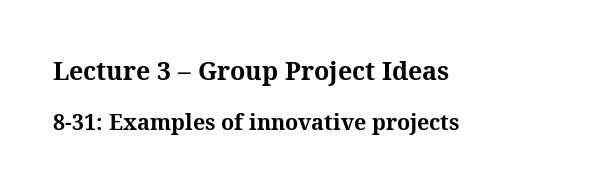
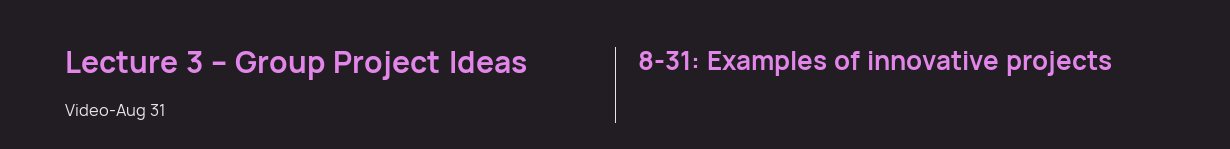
+ Video-Aug 31

